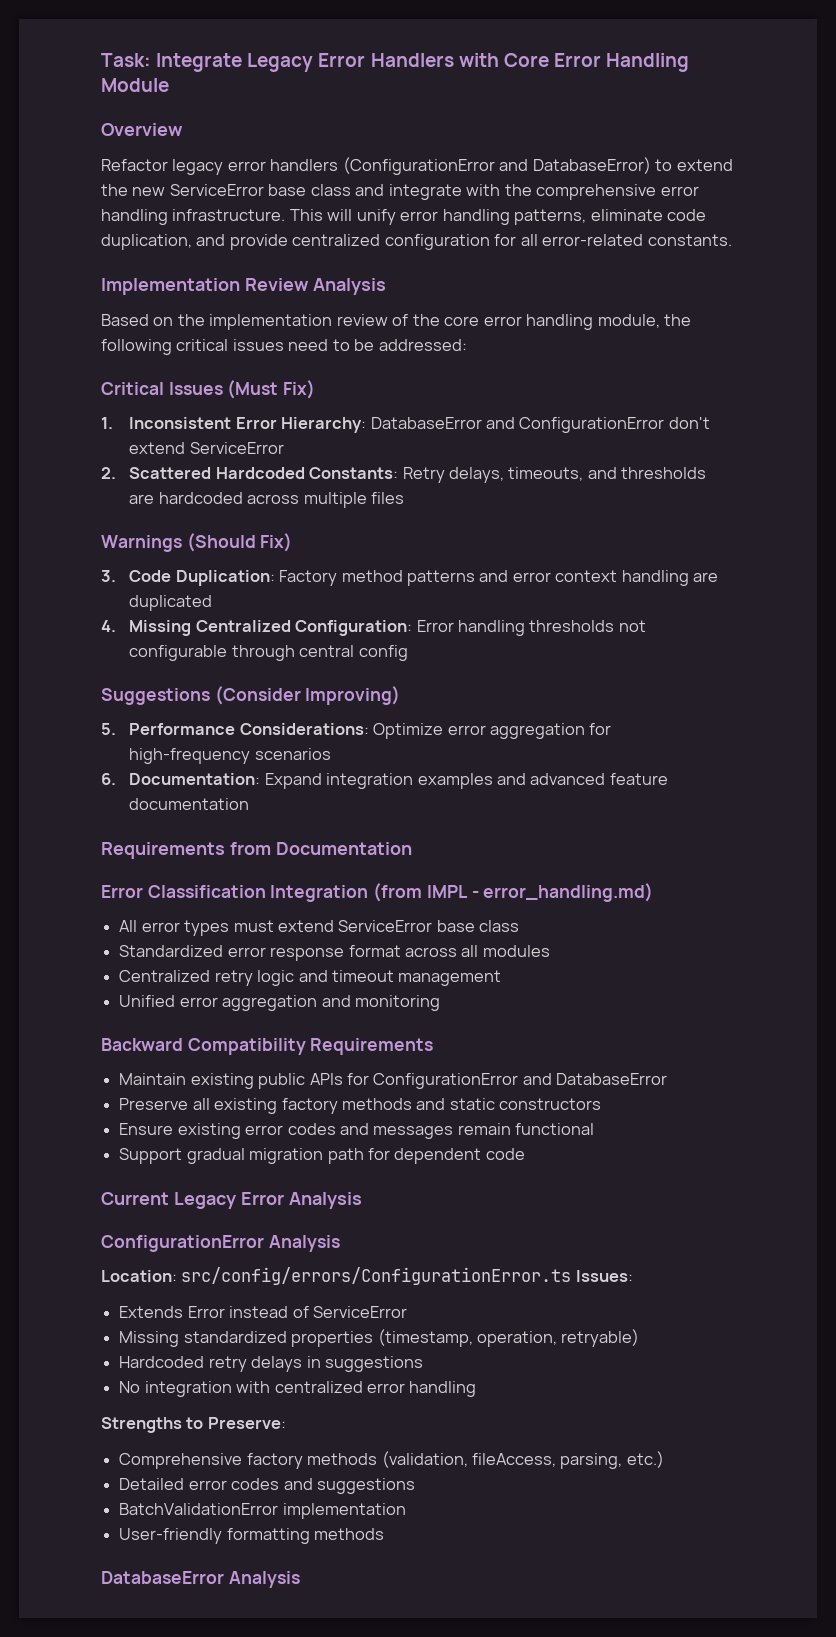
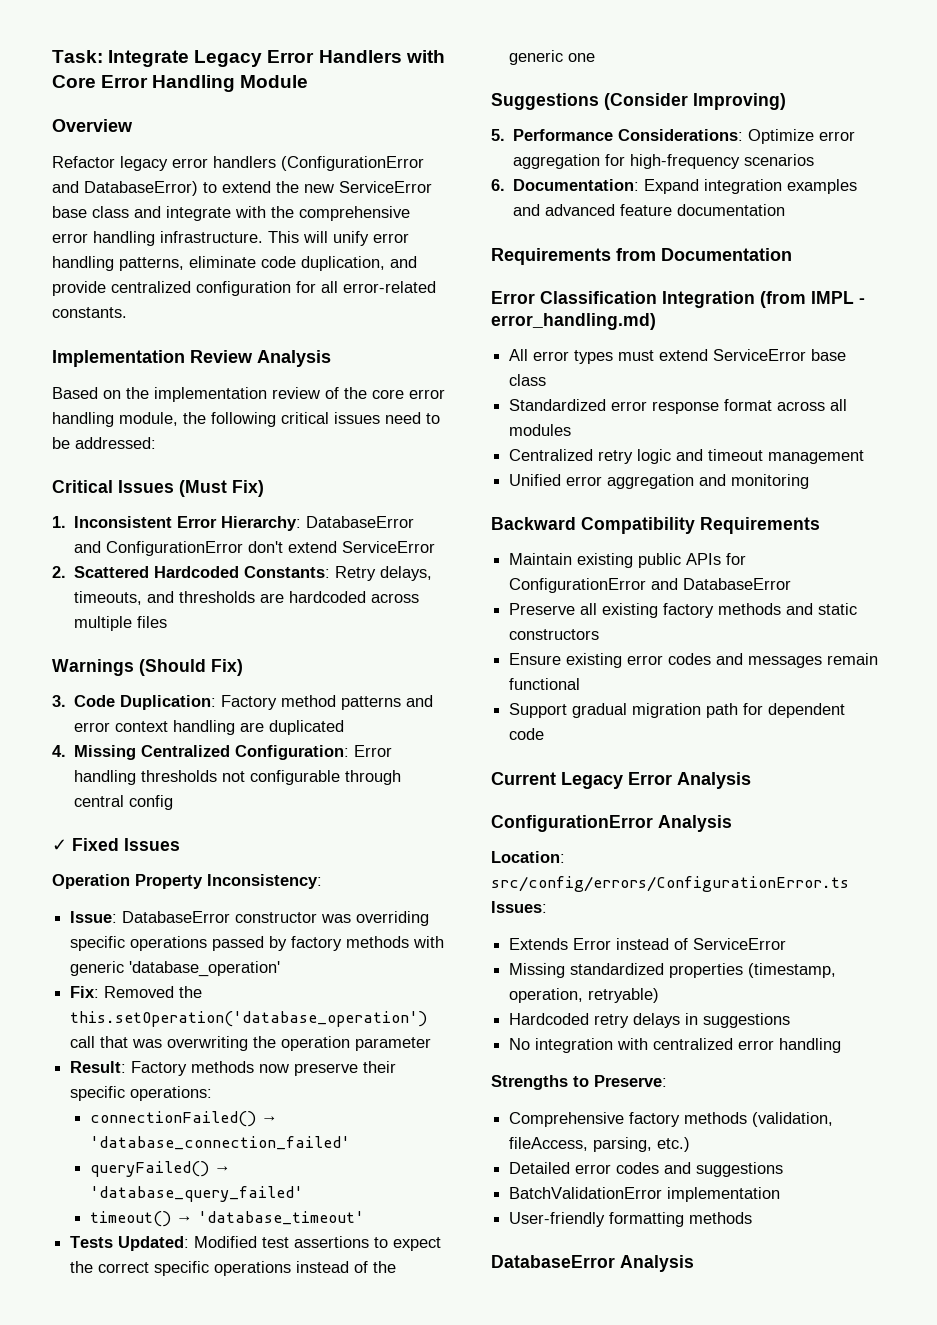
+ ✓ Fixed Issues
+ Operation Property Inconsistency:
+ Issue: DatabaseError constructor was overriding specific operations passed by factory methods with generic 'database_operation'
+ Fix: Removed the this.setOperation('database_operation') call that was overwriting the operation parameter
+ Result: Factory methods now preserve their specific operations:
+ connectionFailed() → 'database_connection_failed'
+ queryFailed() → 'database_query_failed'
+ timeout() → 'database_timeout'
+ Tests Updated: Modified test assertions to expect the correct specific operations instead of the generic one

